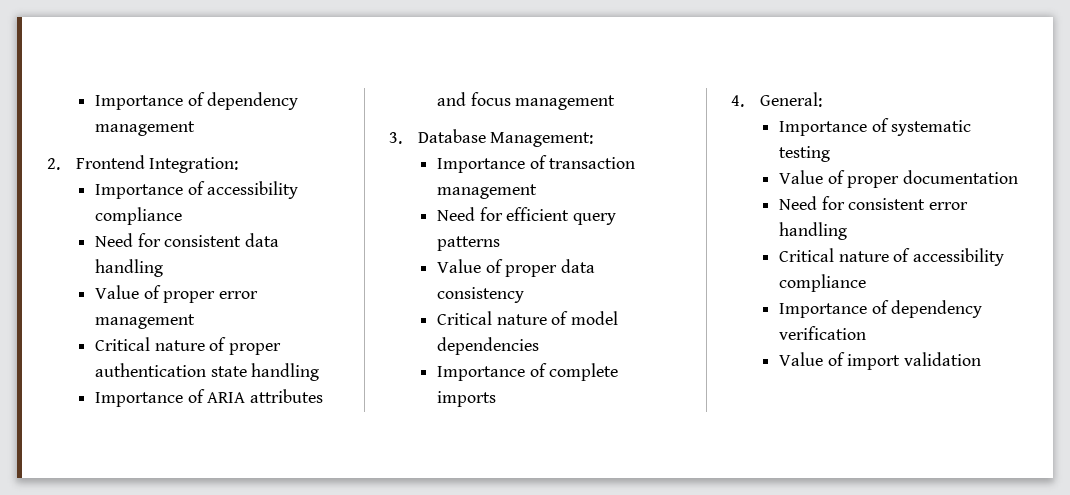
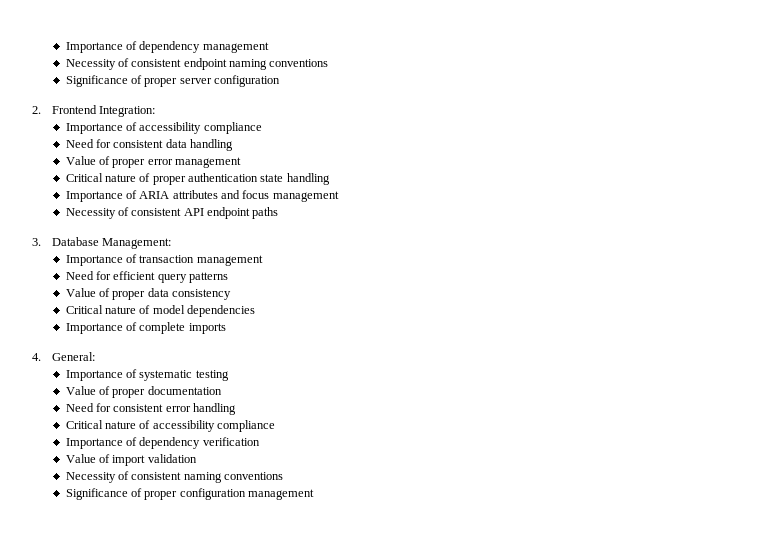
+ Necessity of consistent endpoint naming conventions
+ Significance of proper server configuration
+ Necessity of consistent API endpoint paths
+ Necessity of consistent naming conventions
+ Significance of proper configuration management

